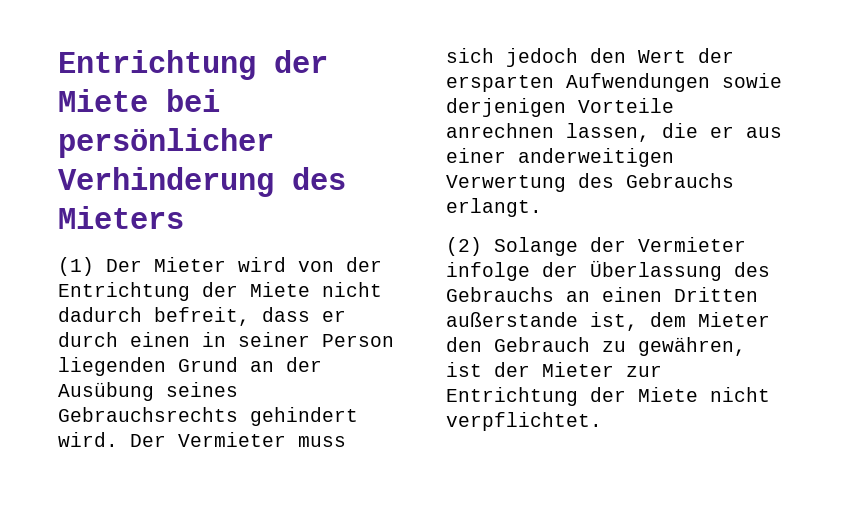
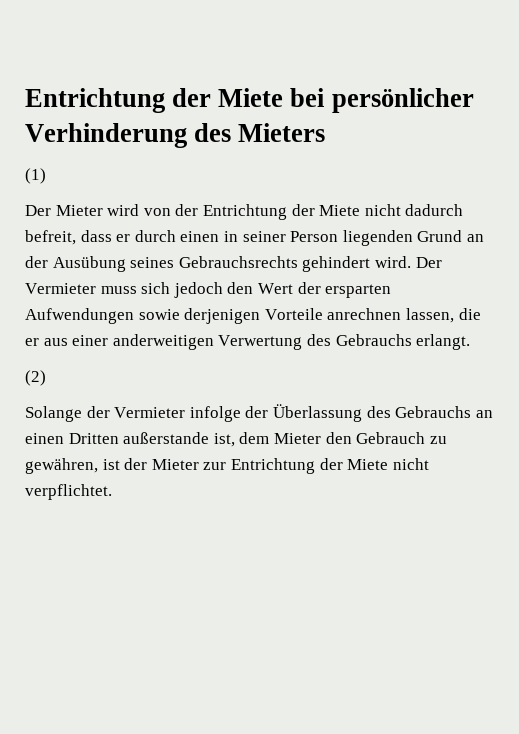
- (1) Der Mieter wird von der Entrichtung der Miete nicht dadurch befreit, dass er durch einen in seiner Person liegenden Grund an der Ausübung seines Gebrauchsrechts gehindert wird.
+ (1)
+ Der Mieter wird von der Entrichtung der Miete nicht dadurch befreit, dass er durch einen in seiner Person liegenden Grund an der Ausübung seines Gebrauchsrechts gehindert wird.
- (2) Solange der Vermieter infolge der Überlassung des Gebrauchs an einen Dritten außerstande ist, dem Mieter den Gebrauch zu gewähren, ist der Mieter zur Entrichtung der Miete nicht verpflichtet.
+ (2)
+ Solange der Vermieter infolge der Überlassung des Gebrauchs an einen Dritten außerstande ist, dem Mieter den Gebrauch zu gewähren, ist der Mieter zur Entrichtung der Miete nicht verpflichtet.

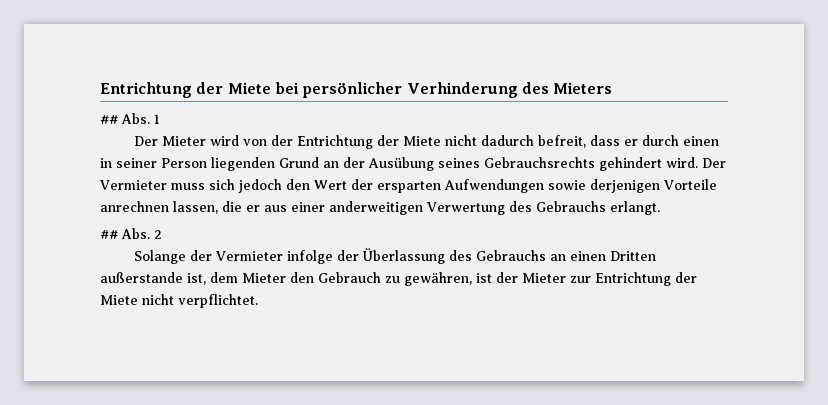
- (1)
+ ## Abs. 1
- (2)
+ ## Abs. 2

